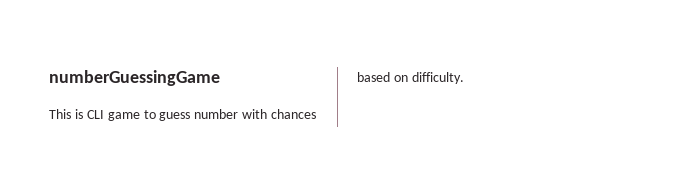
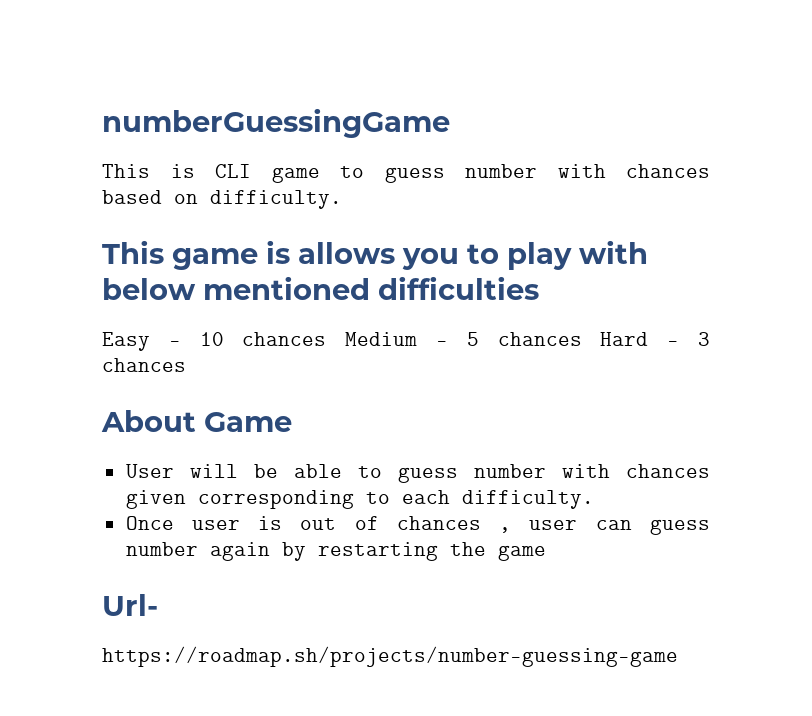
+ This game is allows you to play with below mentioned difficulties
+ Easy - 10 chances Medium - 5 chances Hard - 3 chances
+ About Game
+ User will be able to guess number with chances given corresponding to each difficulty.
+ Once user is out of chances , user can guess number again by restarting the game
+ Url-
+ https://roadmap.sh/projects/number-guessing-game

